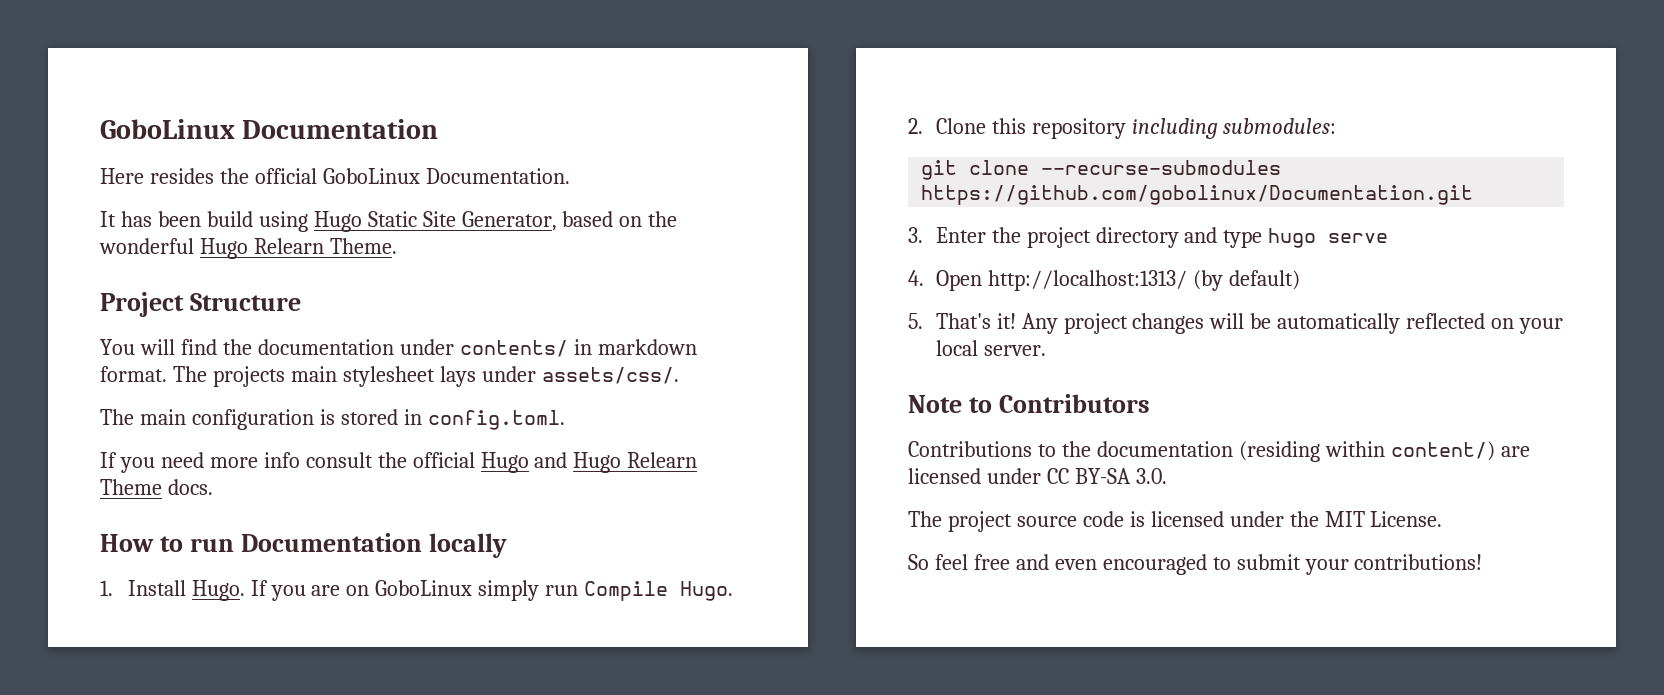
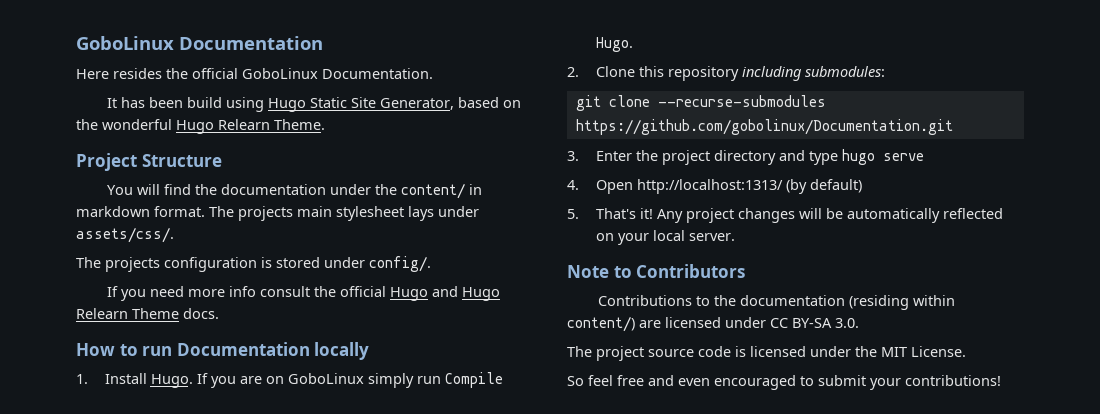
- You will find the documentation under contents/ in markdown format.
+ You will find the documentation under the content/ in markdown format.
- The main configuration is stored in config.toml.
+ The projects configuration is stored under config/.

